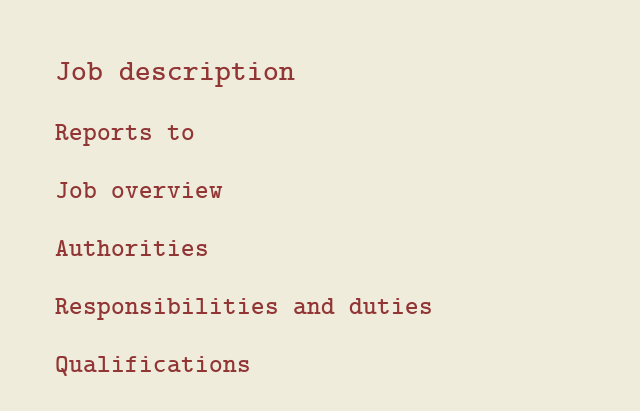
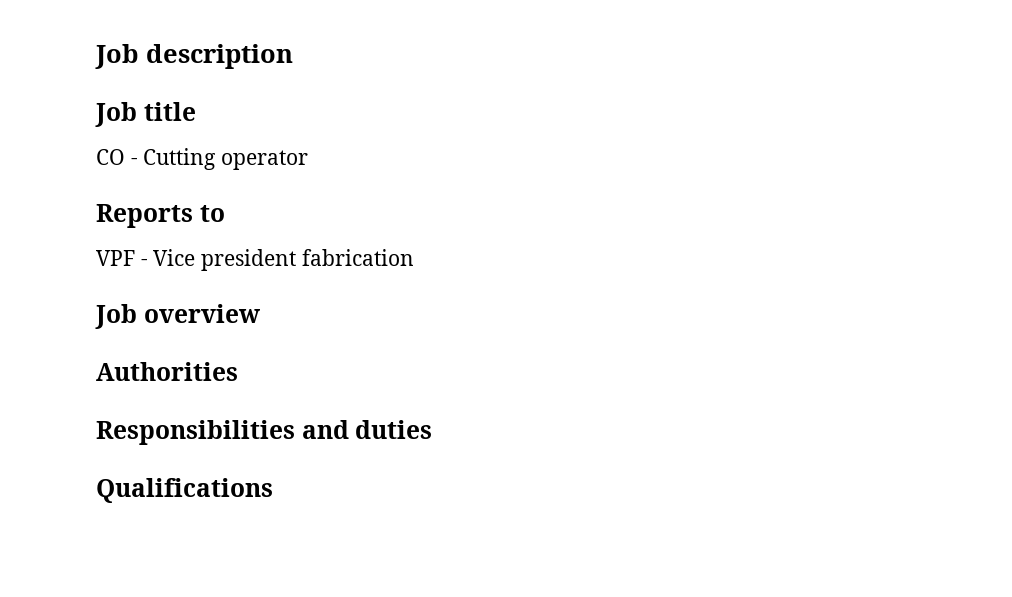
+ Job title
+ CO - Cutting operator
  Reports to
+ VPF - Vice president fabrication

